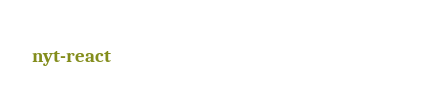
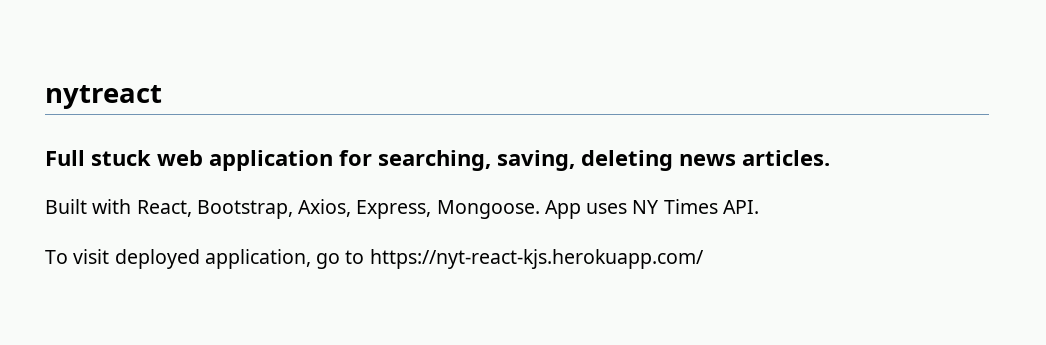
- nyt-react
+ nytreact
+ Full stuck web application for searching, saving, deleting news articles.
+ Built with React, Bootstrap, Axios, Express, Mongoose. App uses NY Times API.
+ To visit deployed application, go to https://nyt-react-kjs.herokuapp.com/

